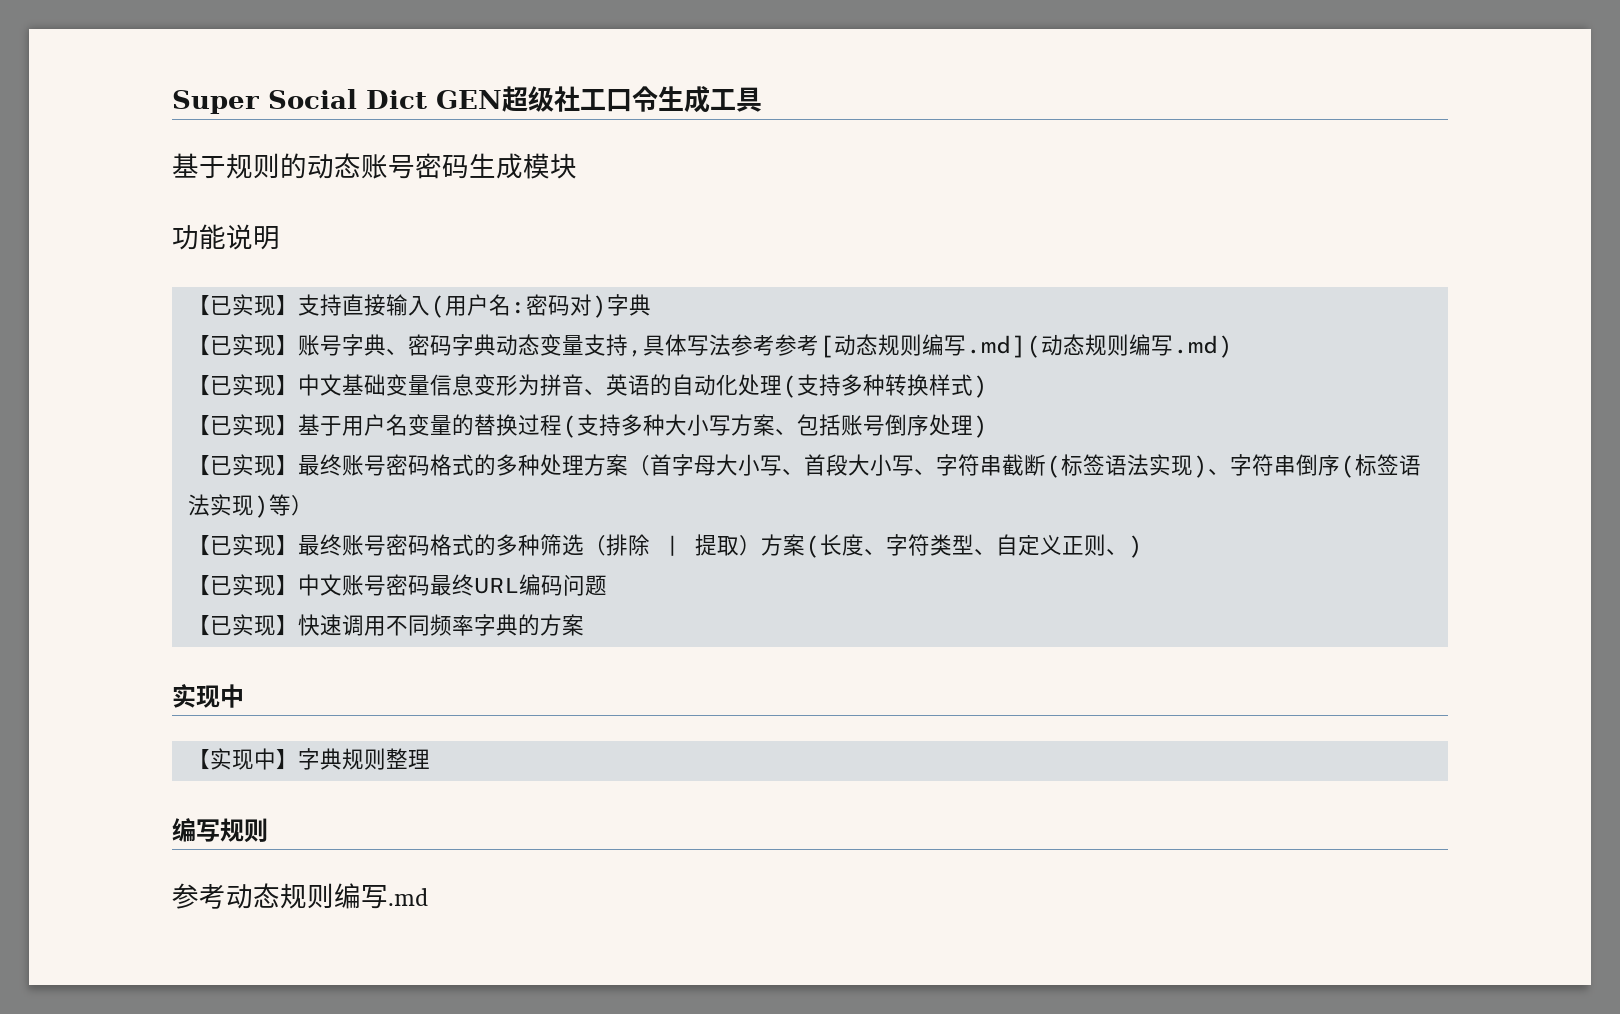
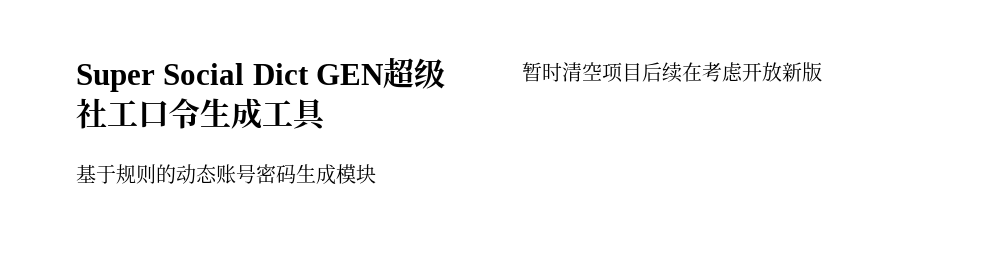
- 功能说明
- 【已实现】支持直接输入(用户名:密码对)字典
- 【已实现】账号字典、密码字典动态变量支持,具体写法参考参考[动态规则编写.md](动态规则编写.md)
- 【已实现】中文基础变量信息变形为拼音、英语的自动化处理(支持多种转换样式)
- 【已实现】基于用户名变量的替换过程(支持多种大小写方案、包括账号倒序处理)
- 【已实现】最终账号密码格式的多种处理方案（首字母大小写、首段大小写、字符串截断(标签语法实现)、字符串倒序(标签语法实现)等）
- 【已实现】最终账号密码格式的多种筛选（排除 | 提取）方案(长度、字符类型、自定义正则、)
- 【已实现】中文账号密码最终URL编码问题
- 【已实现】快速调用不同频率字典的方案
- 实现中
- 【实现中】字典规则整理
- 编写规则
- 参考动态规则编写.md
+ 暂时清空项目后续在考虑开放新版

